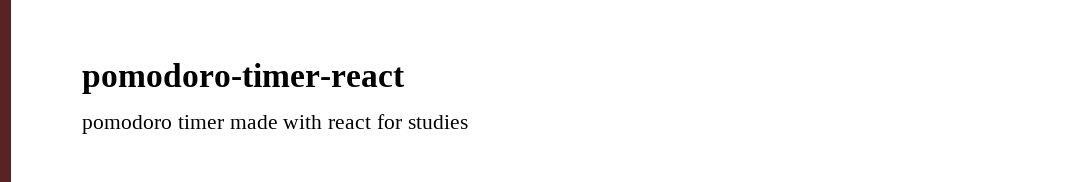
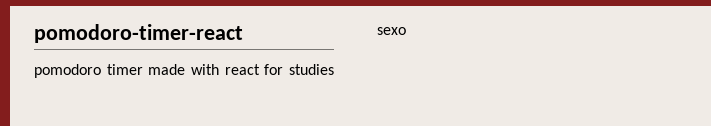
- pomodoro timer made with react for studies
+ pomodoro timer made with react for studies sexo

